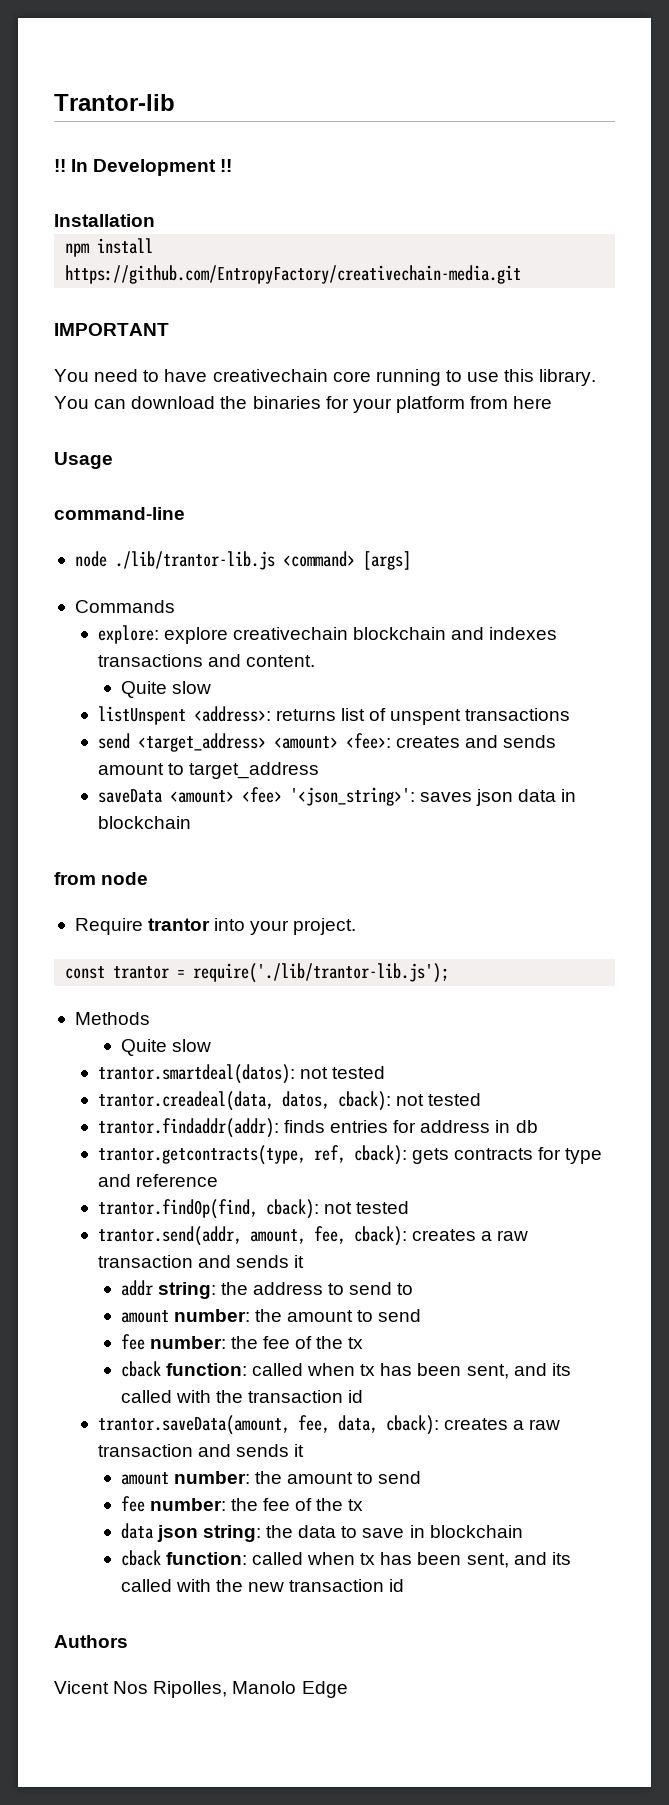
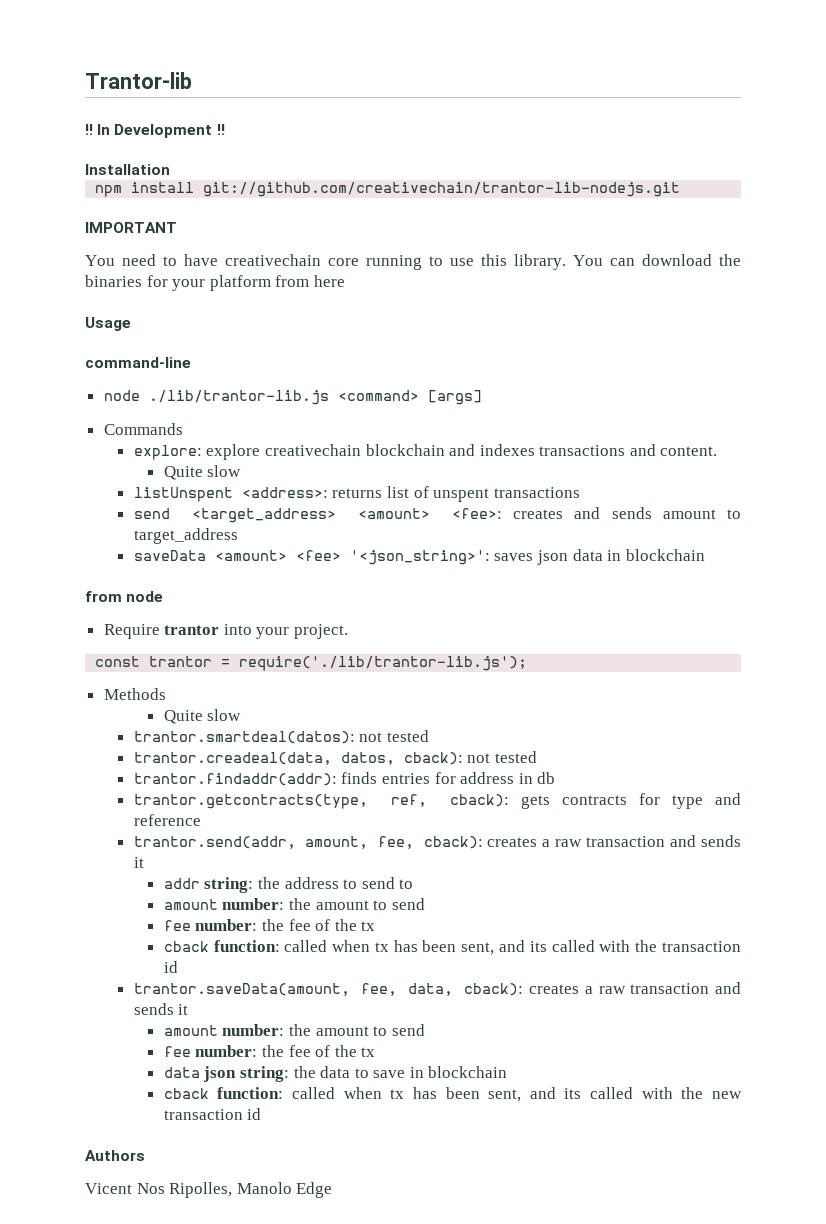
- npm install https://github.com/EntropyFactory/creativechain-media.git
+ npm install git://github.com/creativechain/trantor-lib-nodejs.git
- trantor.findOp(find, cback): not tested

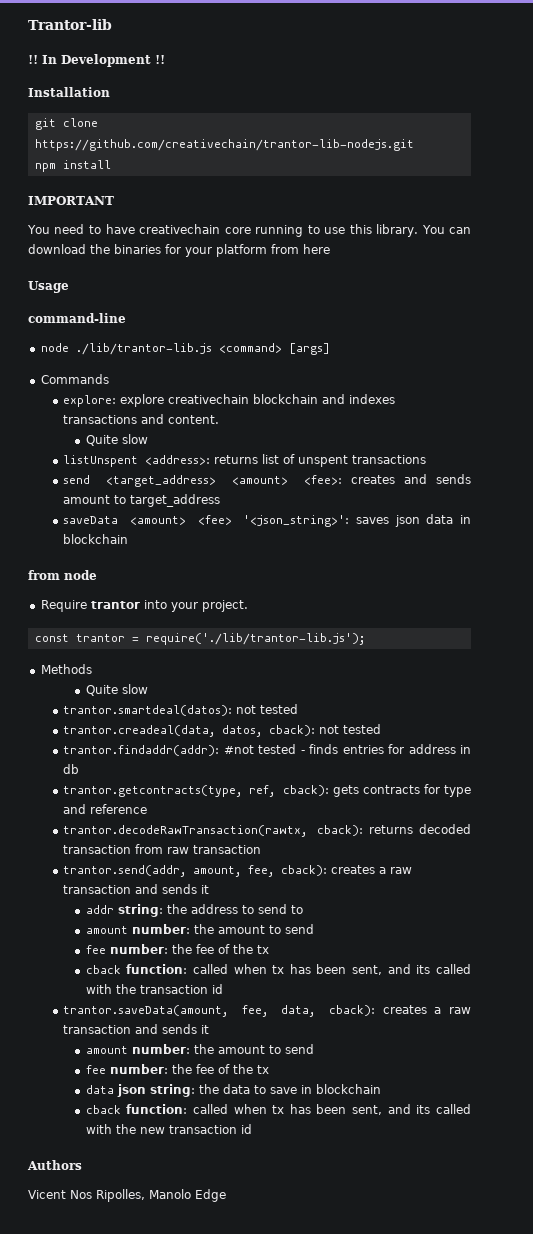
+ git clone https://github.com/creativechain/trantor-lib-nodejs.git
- npm install git://github.com/creativechain/trantor-lib-nodejs.git
+ npm install
- trantor.findaddr(addr): finds entries for address in db
+ trantor.findaddr(addr): #not tested - finds entries for address in db
+ trantor.decodeRawTransaction(rawtx, cback): returns decoded transaction from raw transaction

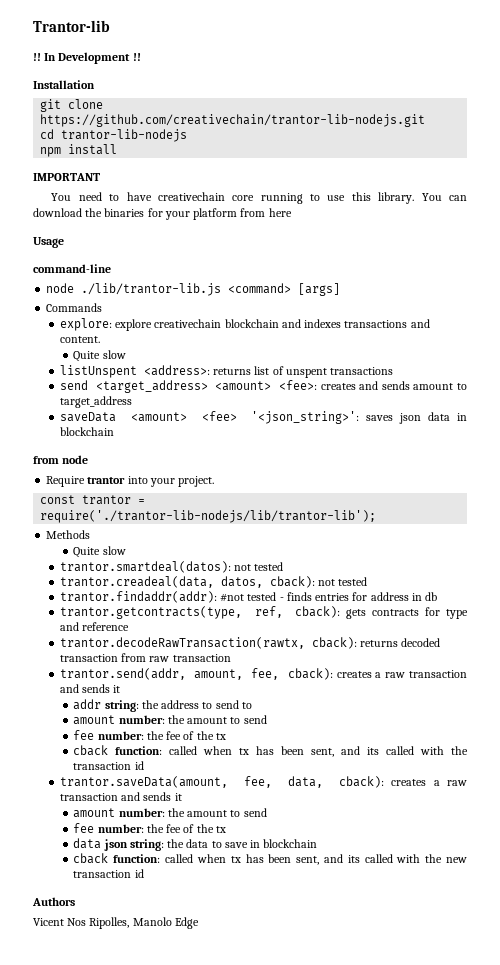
+ cd trantor-lib-nodejs
- const trantor = require('./lib/trantor-lib.js');
+ const trantor = require('./trantor-lib-nodejs/lib/trantor-lib');

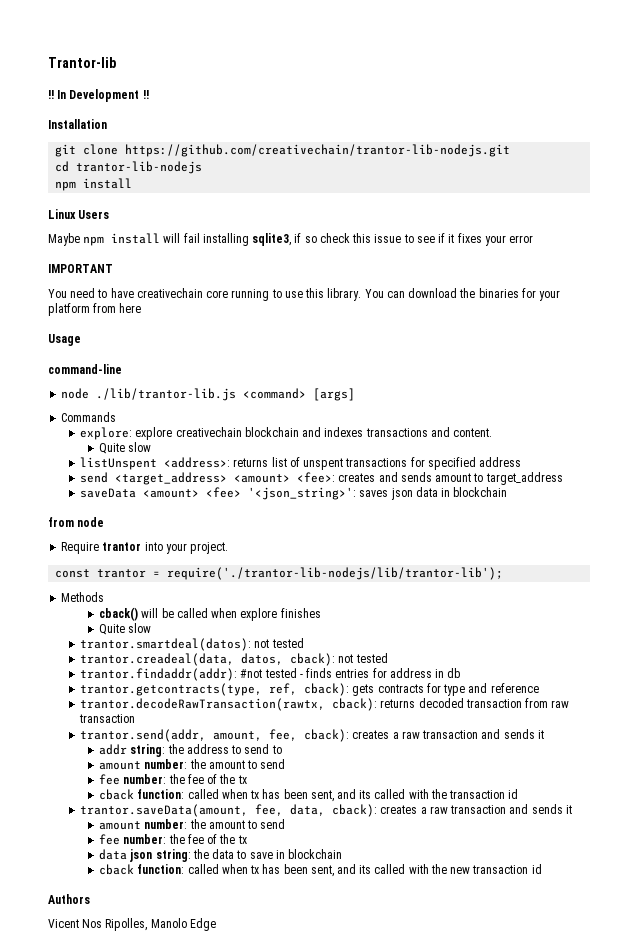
+ Linux Users
+ Maybe npm install will fail installing sqlite3, if so check this issue to see if it fixes your error
- listUnspent <address>: returns list of unspent transactions
+ listUnspent <address>: returns list of unspent transactions for specified address
+ cback() will be called when explore finishes

